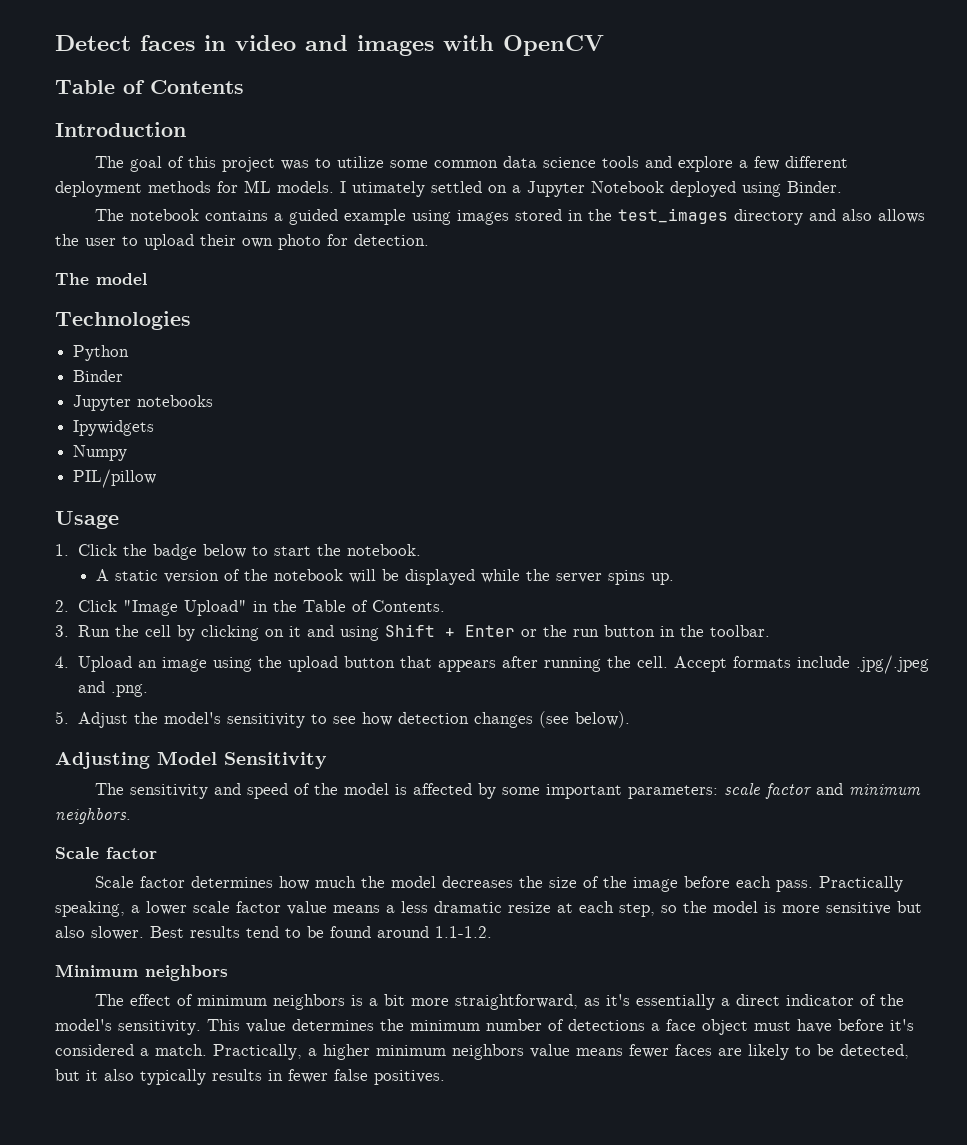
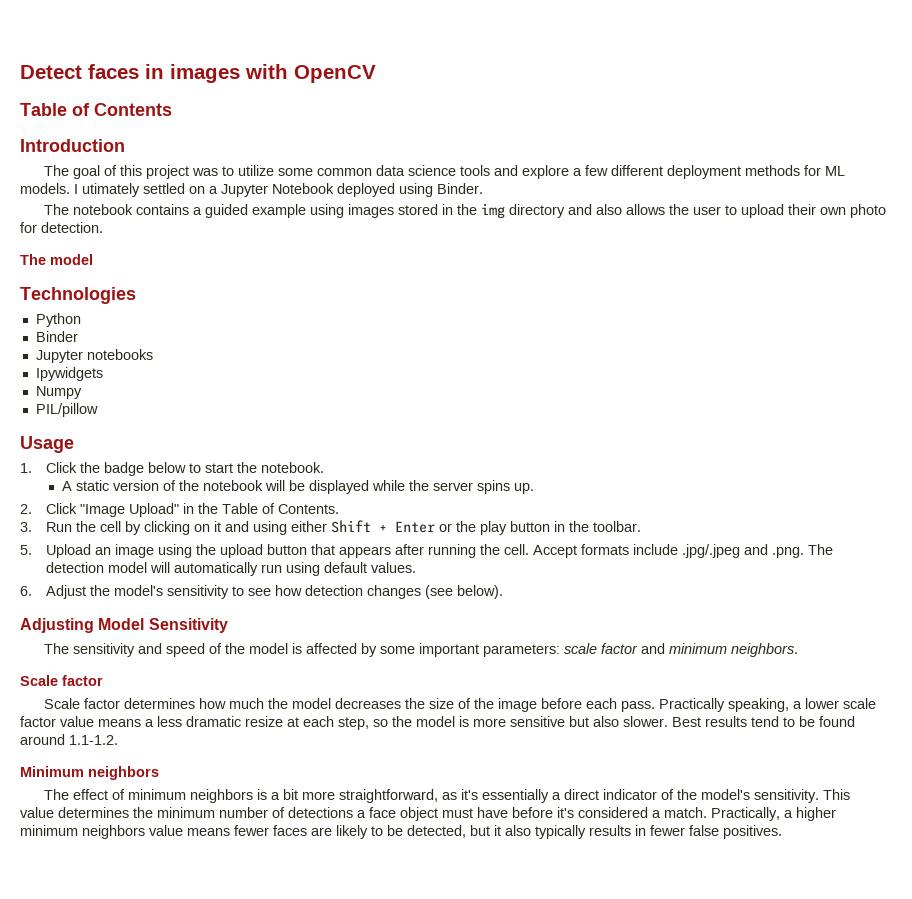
- Detect faces in video and images with OpenCV
+ Detect faces in images with OpenCV
- The notebook contains a guided example using images stored in the test_images directory and also allows the user to upload their own photo for detection.
+ The notebook contains a guided example using images stored in the img directory and also allows the user to upload their own photo for detection.
- 3. Run the cell by clicking on it and using Shift + Enter or the run button in the toolbar.
+ 3. Run the cell by clicking on it and using either Shift + Enter or the play button in the toolbar.
- 4. Upload an image using the upload button that appears after running the cell.
+ 5. Upload an image using the upload button that appears after running the cell.
- Accept formats include .jpg/.jpeg and .png.
- 5. Adjust the model's sensitivity to see how detection changes (see below).
+ Accept formats include .jpg/.jpeg and .png. The detection model will automatically run using default values.
+ 6. Adjust the model's sensitivity to see how detection changes (see below).

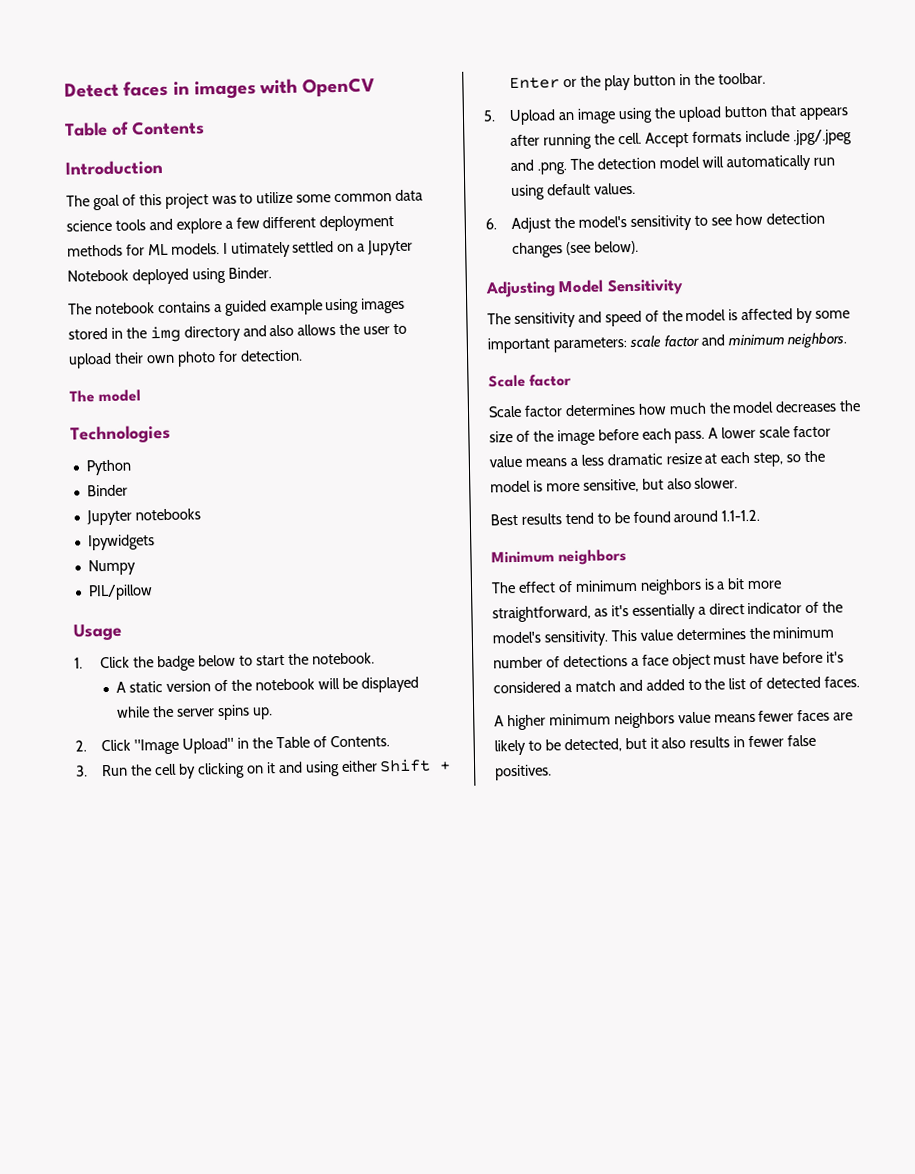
- Practically speaking, a lower scale factor value means a less dramatic resize at each step, so the model is more sensitive but also slower. Best results tend to be found around 1.1-1.2.
+ A lower scale factor value means a less dramatic resize at each step, so the model is more sensitive, but also slower.
+ Best results tend to be found around 1.1-1.2.
- This value determines the minimum number of detections a face object must have before it's considered a match. Practically, a higher minimum neighbors value means fewer faces are likely to be detected, but it also typically results in fewer false positives.
+ This value determines the minimum number of detections a face object must have before it's considered a match and added to the list of detected faces.
+ A higher minimum neighbors value means fewer faces are likely to be detected, but it also results in fewer false positives.

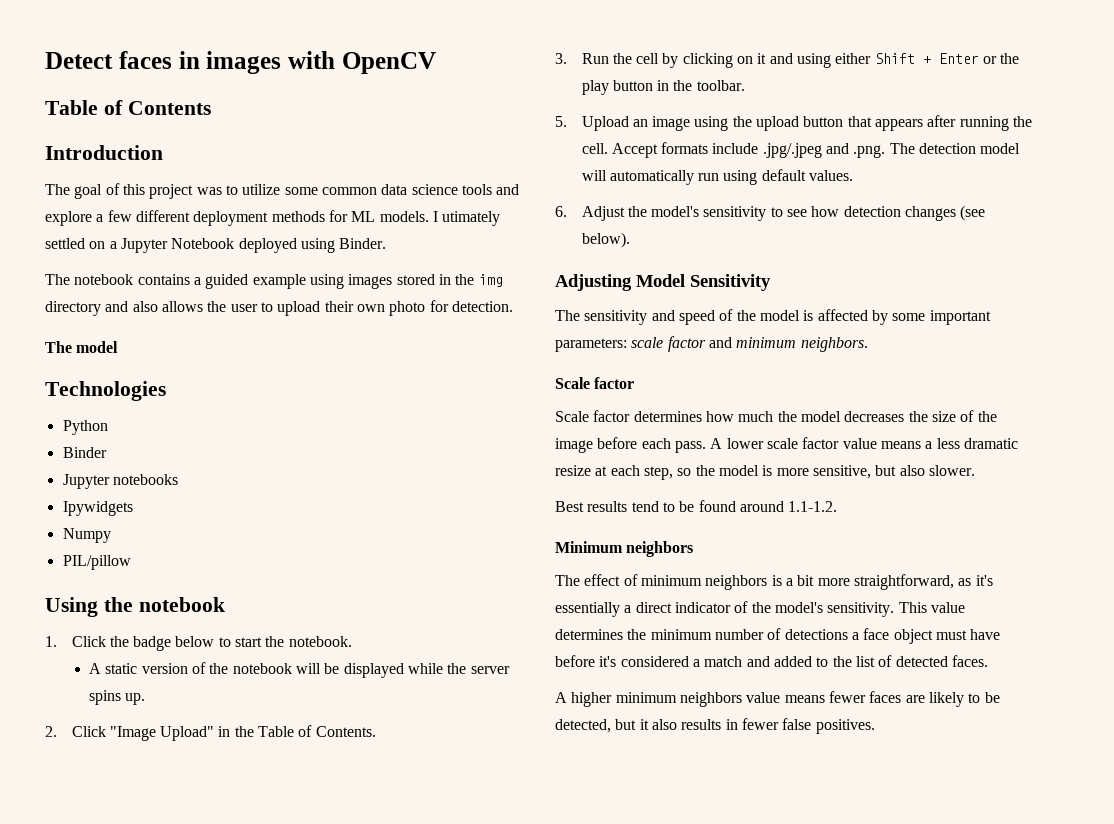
- Usage
+ Using the notebook

